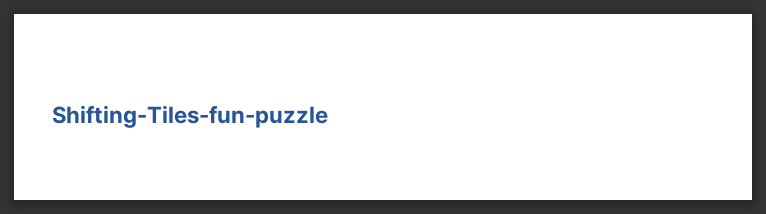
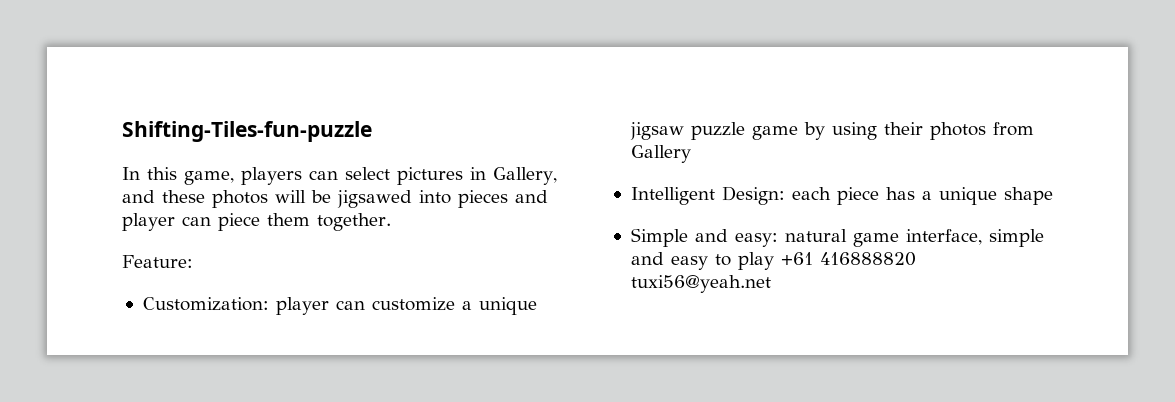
+ In this game, players can select pictures in Gallery, and these photos will be jigsawed into pieces and player can piece them together.
+ Feature:
+ Customization: player can customize a unique jigsaw puzzle game by using their photos from Gallery
+ Intelligent Design: each piece has a unique shape
+ Simple and easy: natural game interface, simple and easy to play +61 416888820 tuxi56@yeah.net

